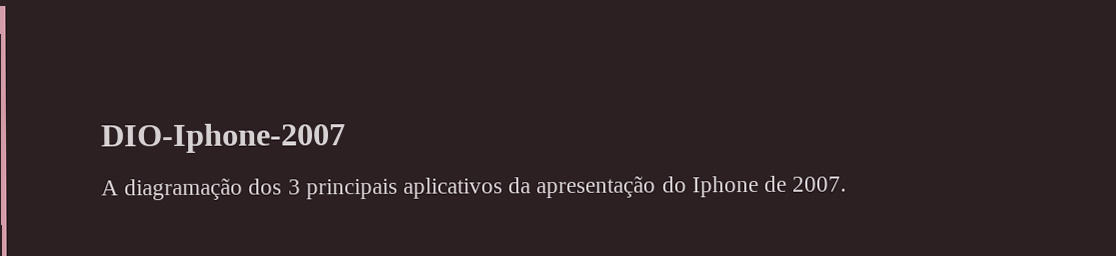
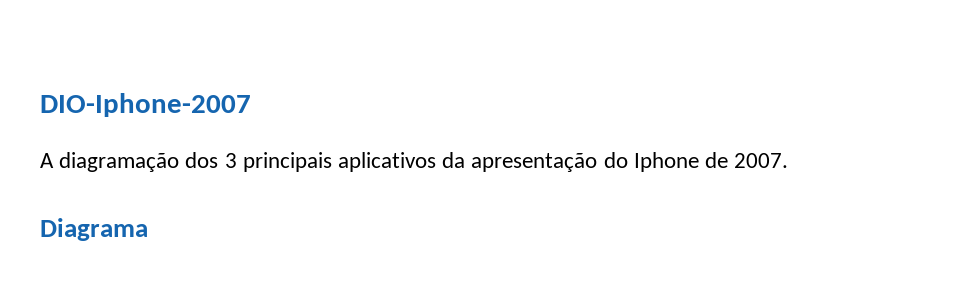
+ Diagrama

